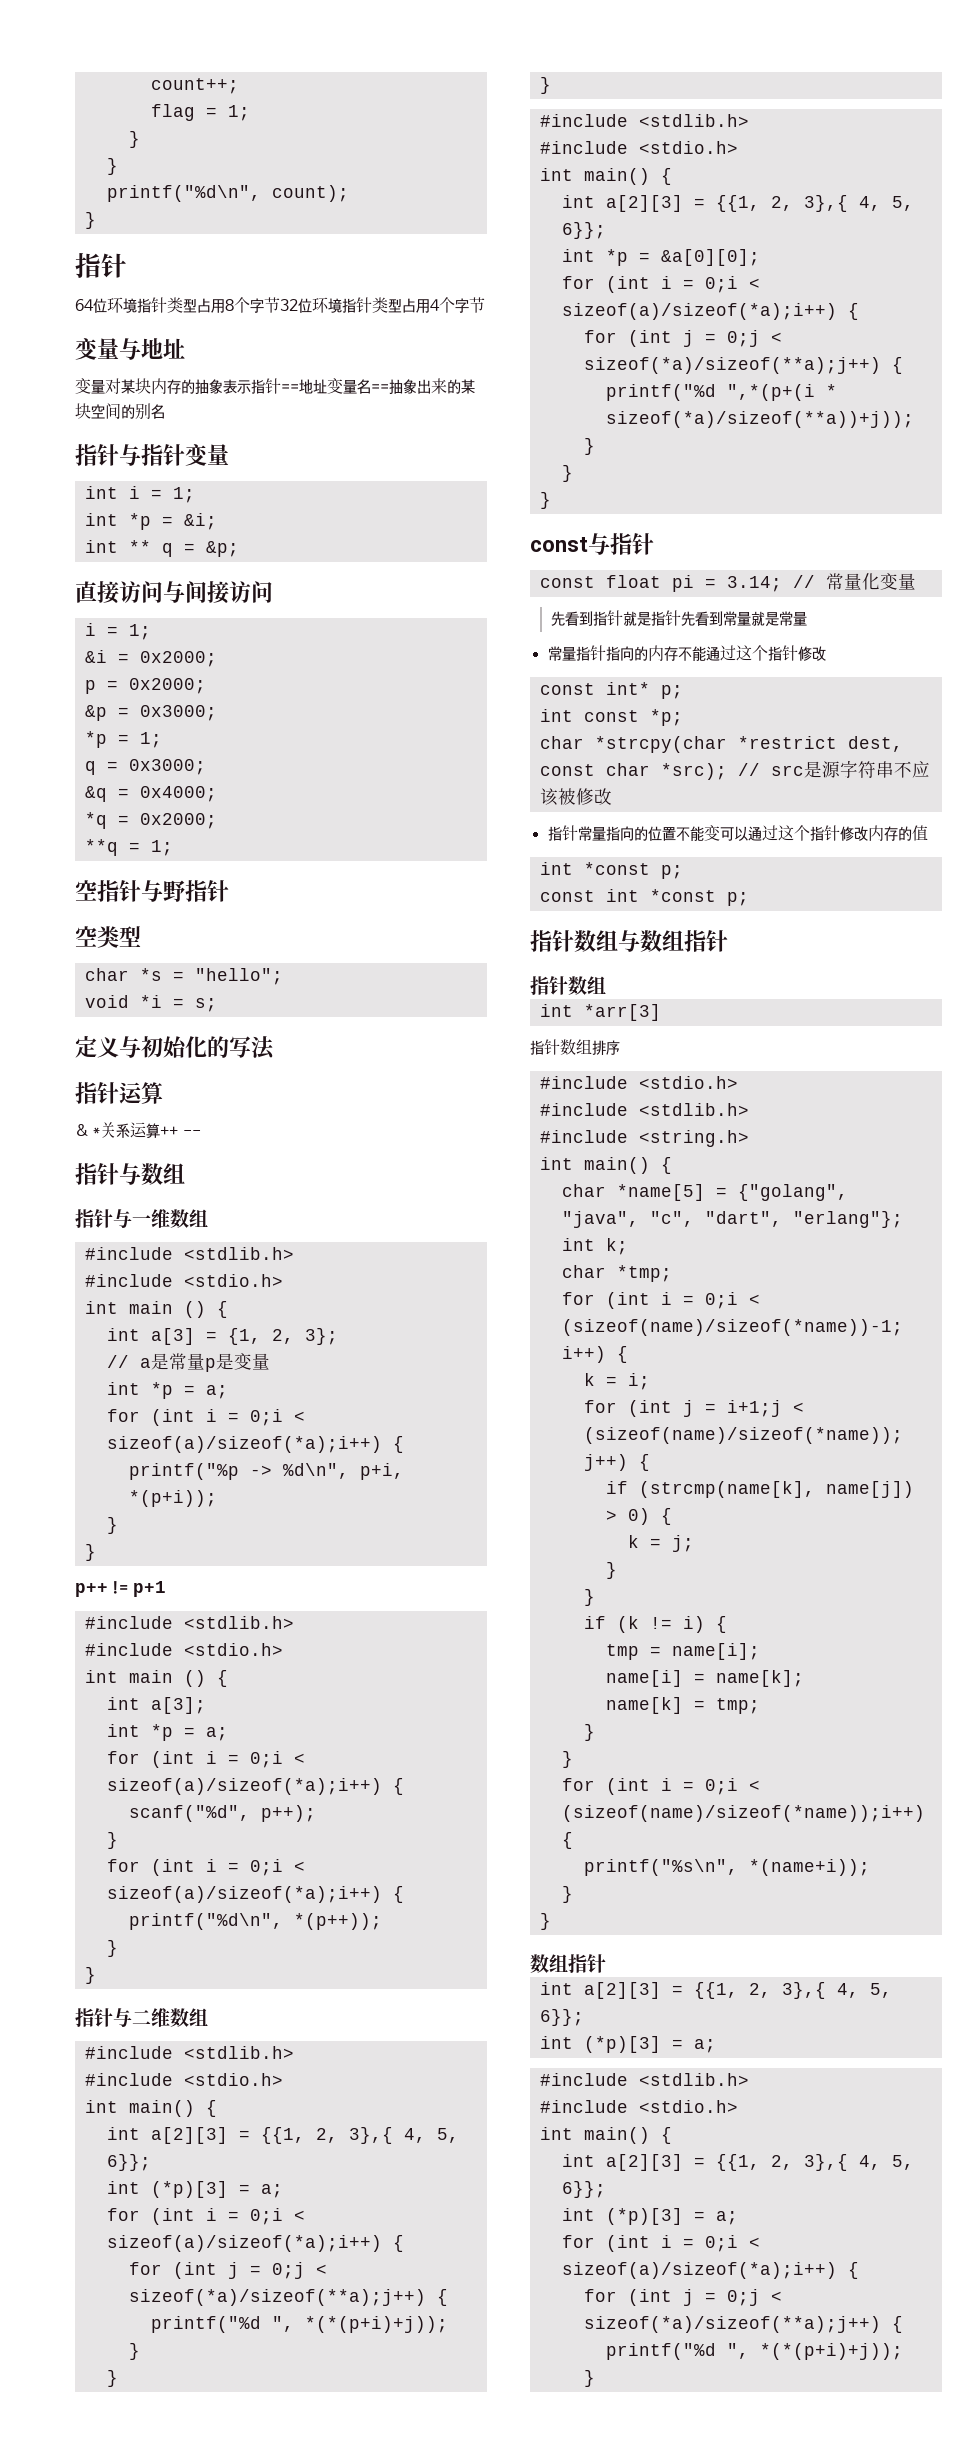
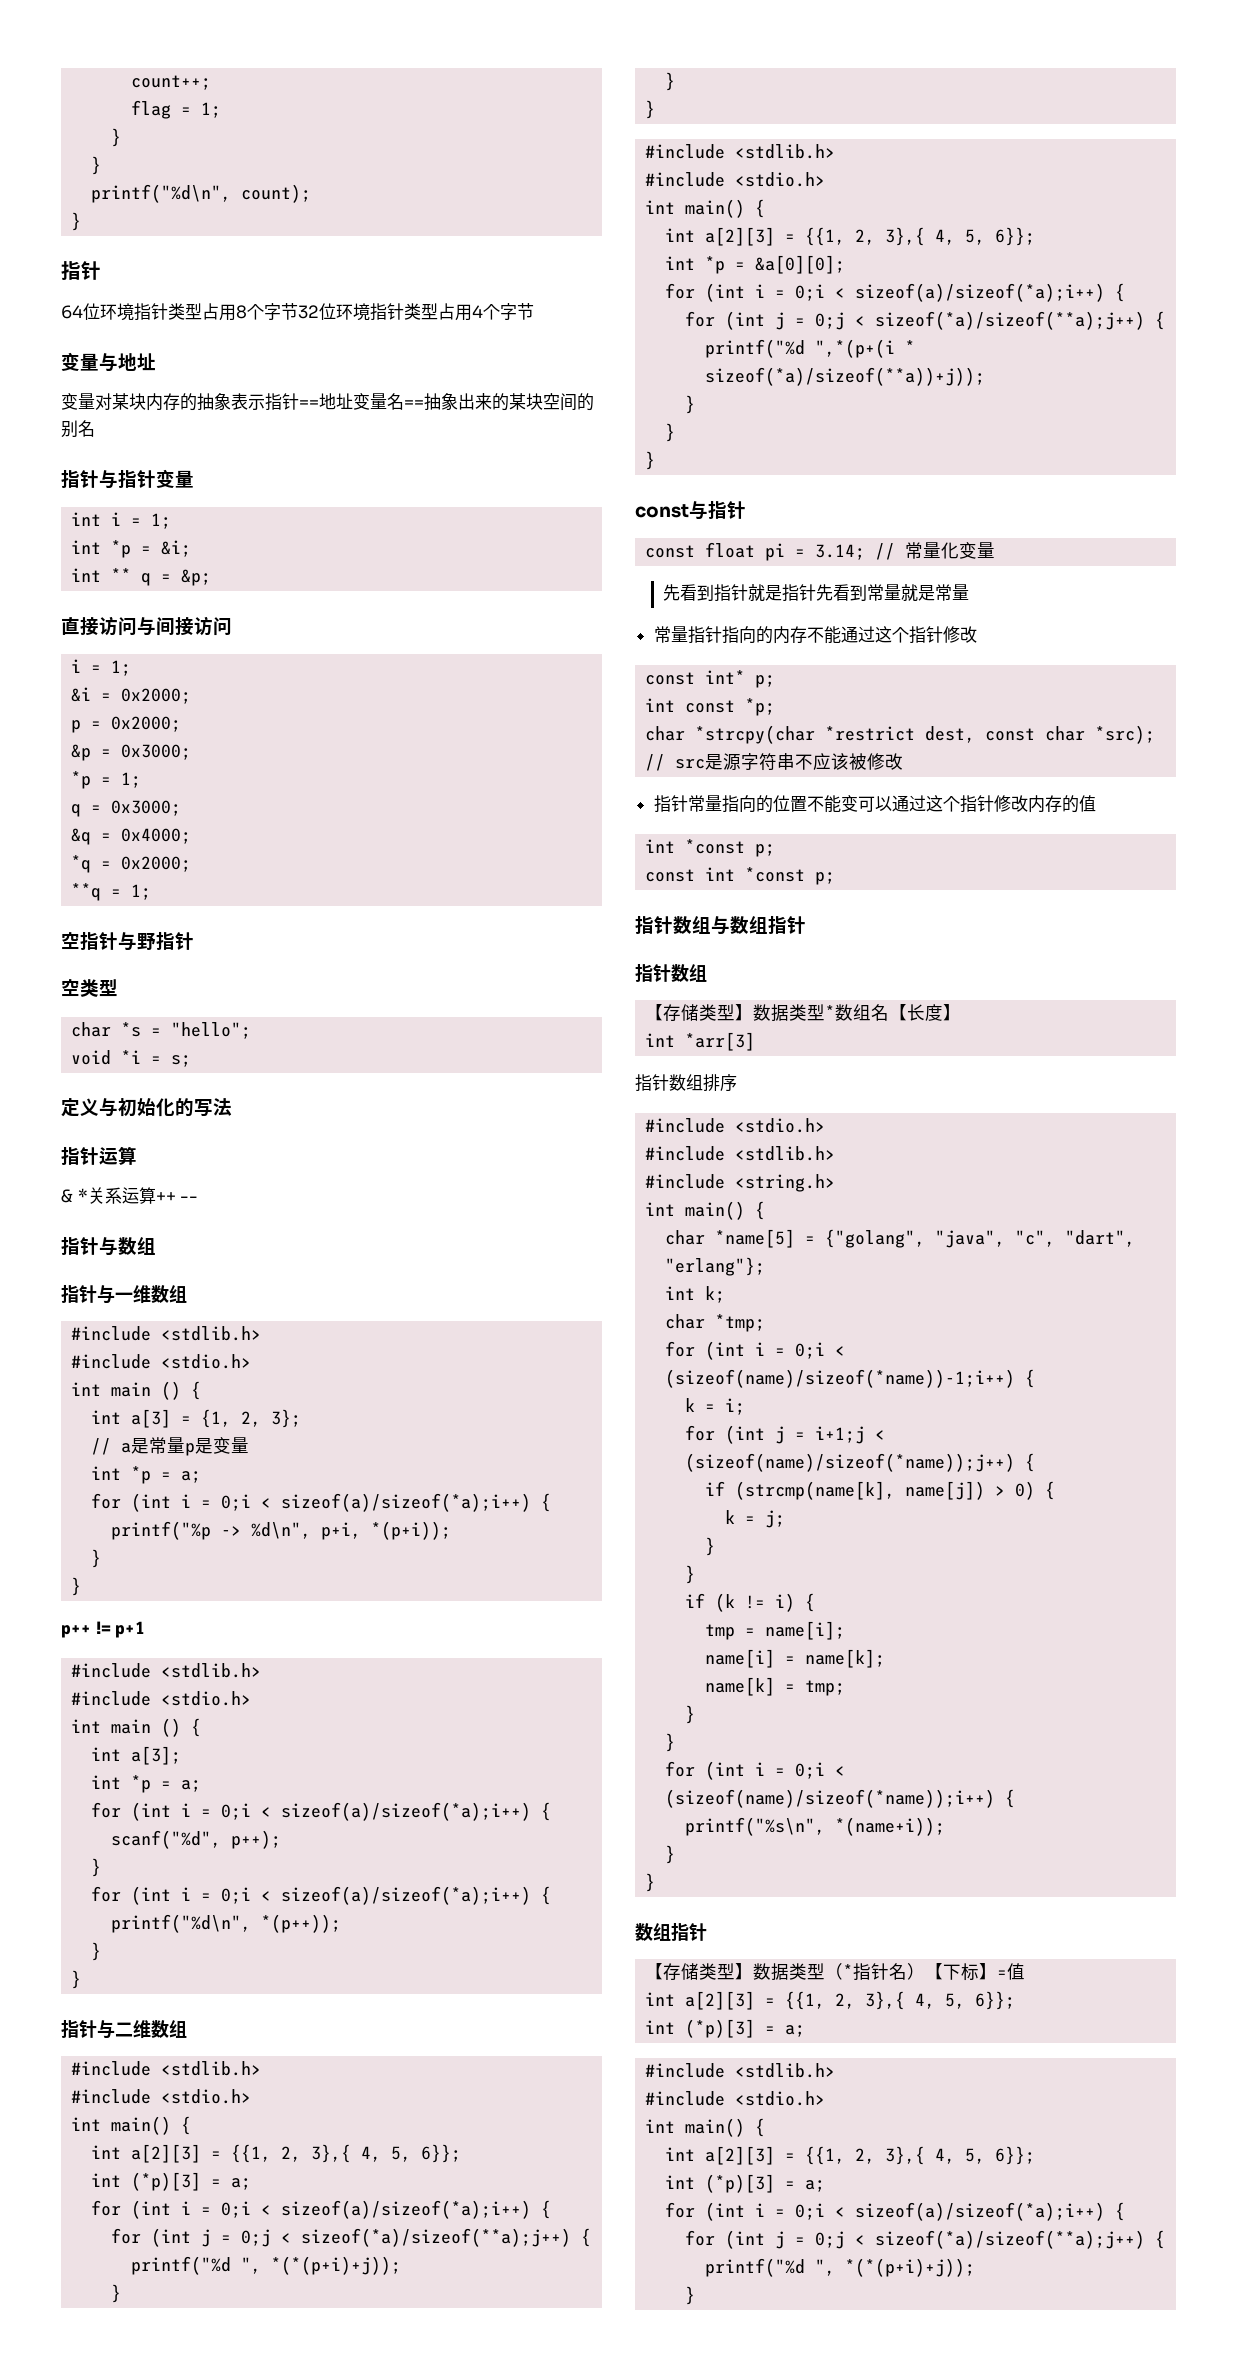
+ 【存储类型】数据类型*数组名【长度】
+ 【存储类型】数据类型（*指针名）【下标】=值

